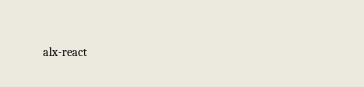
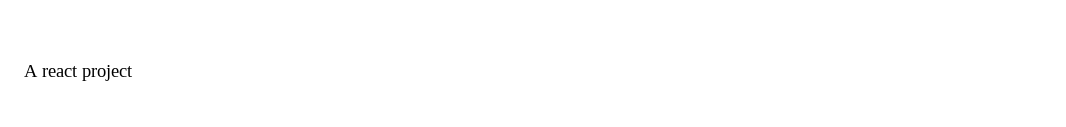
- alx-react
+ A react project

